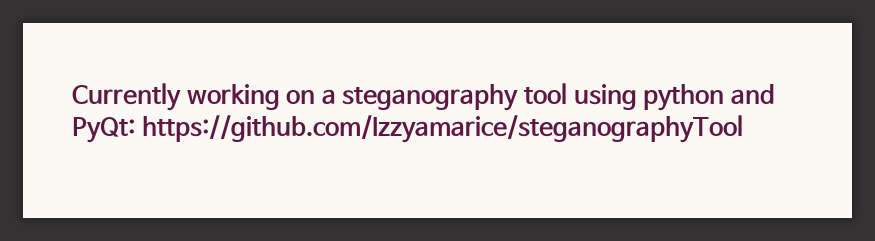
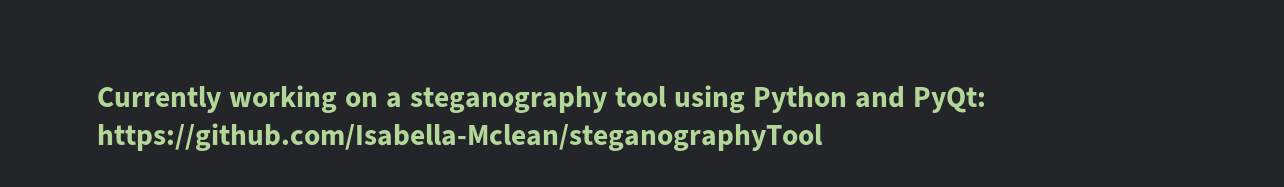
- Currently working on a steganography tool using python and PyQt: https://github.com/Izzyamarice/steganographyTool
+ Currently working on a steganography tool using Python and PyQt: https://github.com/Isabella-Mclean/steganographyTool

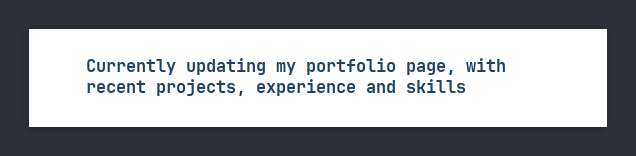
- Currently working on a steganography tool using Python and PyQt: https://github.com/Isabella-Mclean/steganographyTool
+ Currently updating my portfolio page, with recent projects, experience and skills

